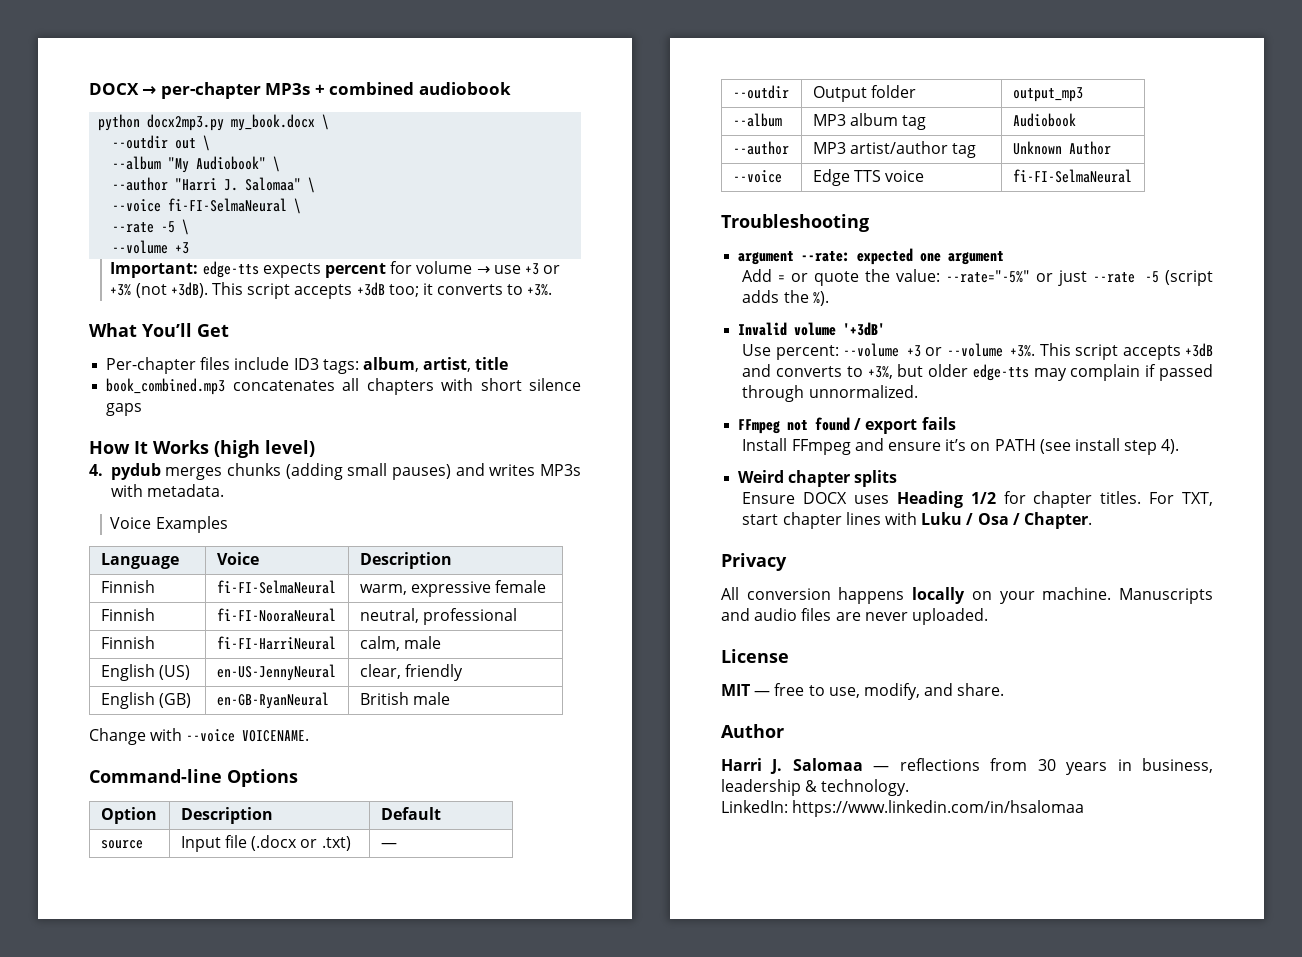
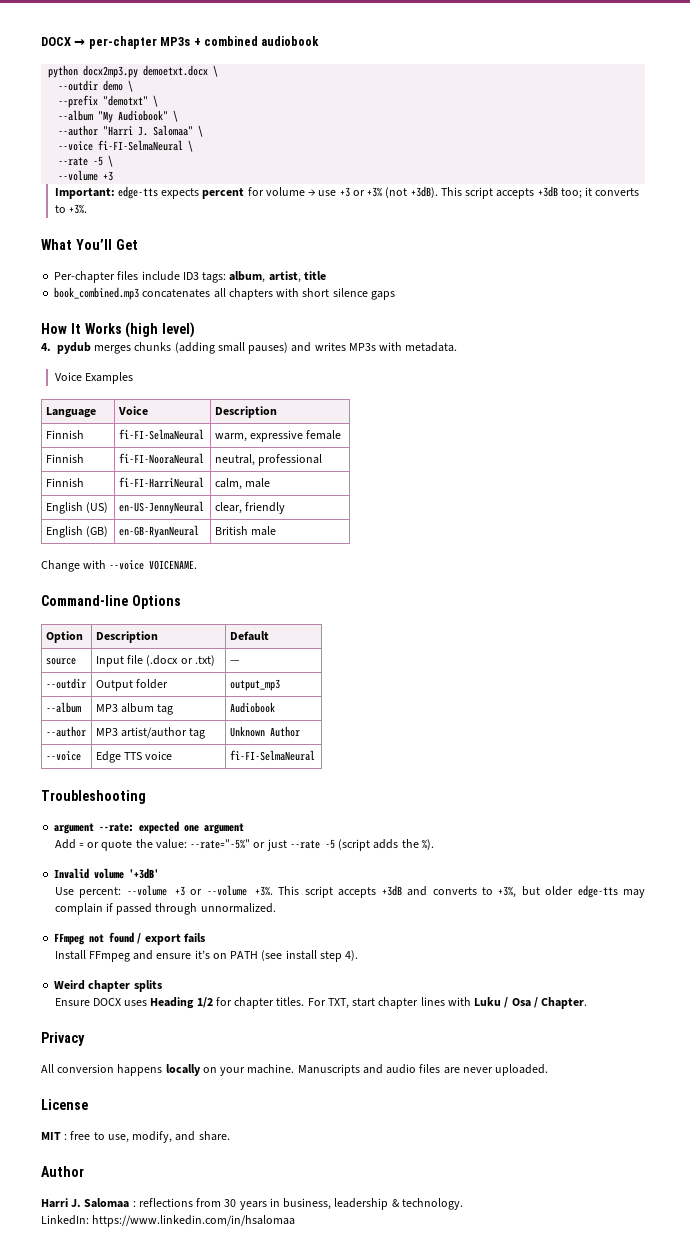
- python docx2mp3.py my_book.docx \
+ python docx2mp3.py demoetxt.docx \
- --outdir out \
+ --outdir demo \
+ --prefix "demotxt" \
- MIT — free to use, modify, and share.
+ MIT : free to use, modify, and share.
- Harri J. Salomaa — reflections from 30 years in business, leadership & technology.
+ Harri J. Salomaa : reflections from 30 years in business, leadership & technology.

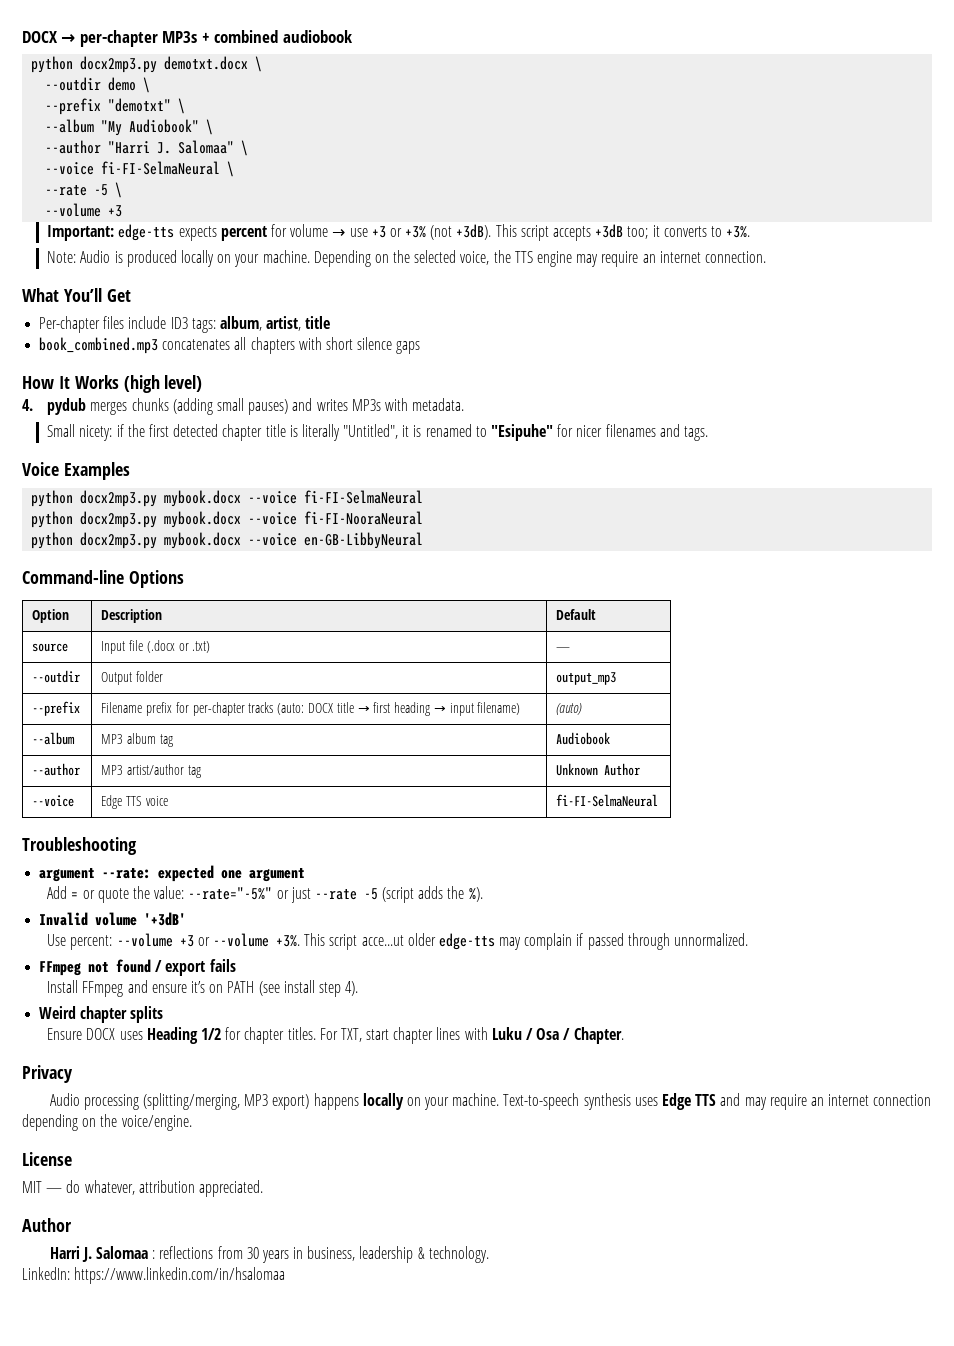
- python docx2mp3.py demoetxt.docx \
+ python docx2mp3.py demotxt.docx \
+ Note: Audio is produced locally on your machine. Depending on the selected voice, the TTS engine may require an internet connection.
+ Small nicety: if the first detected chapter title is literally "Untitled", it is renamed to "Esipuhe" for nicer filenames and tags.
  Voice Examples
- Language | Voice | Description
- Finnish | fi-FI-SelmaNeural | warm, expressive female
- Finnish | fi-FI-NooraNeural | neutral, professional
- Finnish | fi-FI-HarriNeural | calm, male
- English (US) | en-US-JennyNeural | clear, friendly
- English (GB) | en-GB-RyanNeural | British male
- Change with --voice VOICENAME.
+ python docx2mp3.py mybook.docx --voice fi-FI-SelmaNeural
+ python docx2mp3.py mybook.docx --voice fi-FI-NooraNeural
+ python docx2mp3.py mybook.docx --voice en-GB-LibbyNeural
+ --prefix | Filename prefix for per-chapter tracks (auto: DOCX title → first heading → input filename) | (auto)
- This script accepts +3dB and converts to +3%, but older edge-tts may complain if passed through unnormalized.
+ This script acce...ut older edge-tts may complain if passed through unnormalized.
- All conversion happens locally on your machine.
+ Audio processing (splitting/merging, MP3 export) happens locally on your machine.
- Manuscripts and audio files are never uploaded.
+ Text-to-speech synthesis uses Edge TTS and may require an internet connection depending on the voice/engine.
  License
- MIT : free to use, modify, and share.
+ MIT — do whatever, attribution appreciated.

